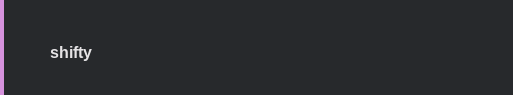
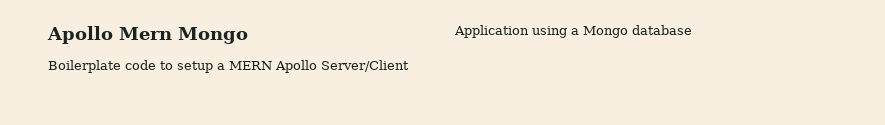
- shifty
+ Apollo Mern Mongo
+ Boilerplate code to setup a MERN Apollo Server/Client Application using a Mongo database

